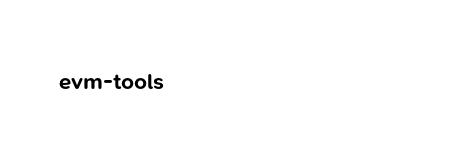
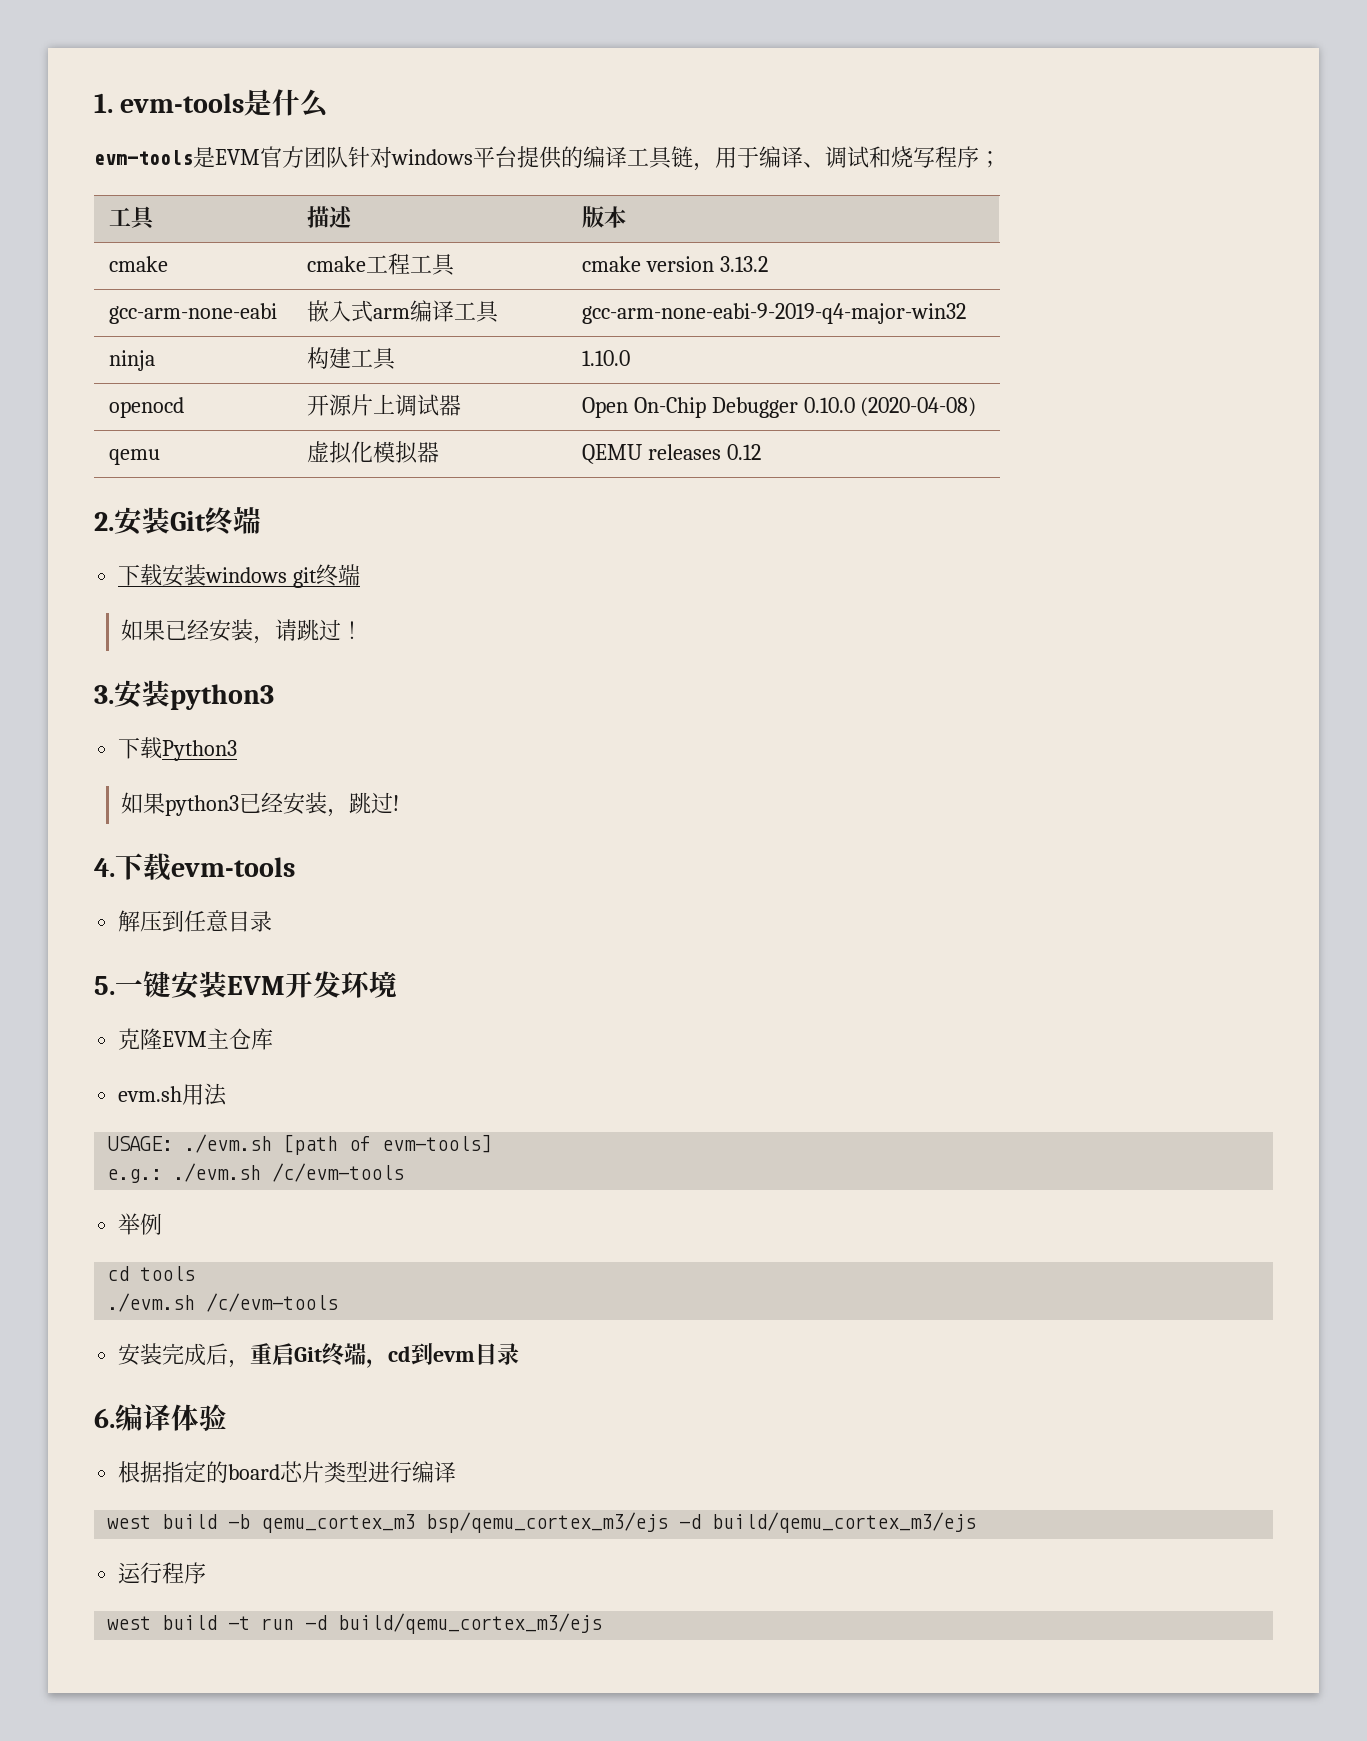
- evm-tools
+ 1. evm-tools是什么
+ evm-tools是EVM官方团队针对windows平台提供的编译工具链，用于编译、调试和烧写程序；
+ 工具 | 描述 | 版本
+ cmake | cmake工程工具 | cmake version 3.13.2
+ gcc-arm-none-eabi | 嵌入式arm编译工具 | gcc-arm-none-eabi-9-2019-q4-major-win32
+ ninja | 构建工具 | 1.10.0
+ openocd | 开源片上调试器 | Open On-Chip Debugger 0.10.0 (2020-04-08)
+ qemu | 虚拟化模拟器 | QEMU releases 0.12
+ 2.安装Git终端
+ 下载安装windows git终端
+ 如果已经安装，请跳过！
+ 3.安装python3
+ 下载Python3
+ 如果python3已经安装，跳过!
+ 4.下载evm-tools
+ 解压到任意目录
+ 5.一键安装EVM开发环境
+ 克隆EVM主仓库
+ evm.sh用法
+ USAGE: ./evm.sh [path of evm-tools]
+ e.g.: ./evm.sh /c/evm-tools
+ 举例
+ cd tools
+ ./evm.sh /c/evm-tools
+ 安装完成后，重启Git终端，cd到evm目录
+ 6.编译体验
+ 根据指定的board芯片类型进行编译
+ west build -b qemu_cortex_m3 bsp/qemu_cortex_m3/ejs -d build/qemu_cortex_m3/ejs
+ 运行程序
+ west build -t run -d build/qemu_cortex_m3/ejs

